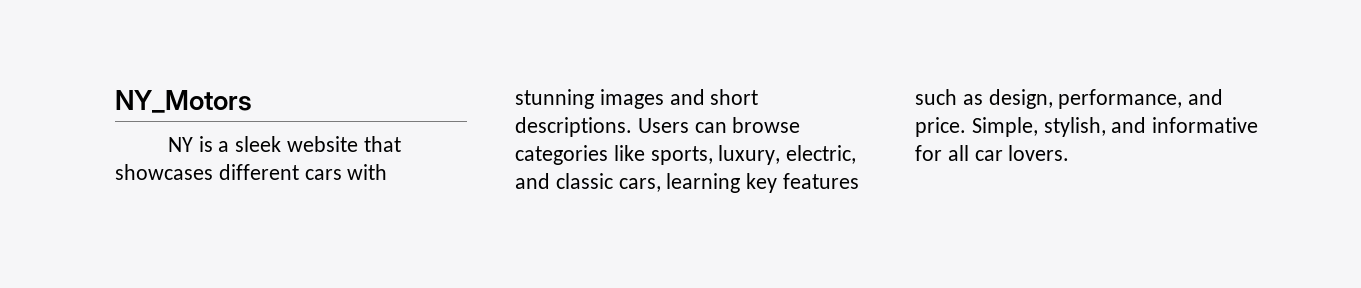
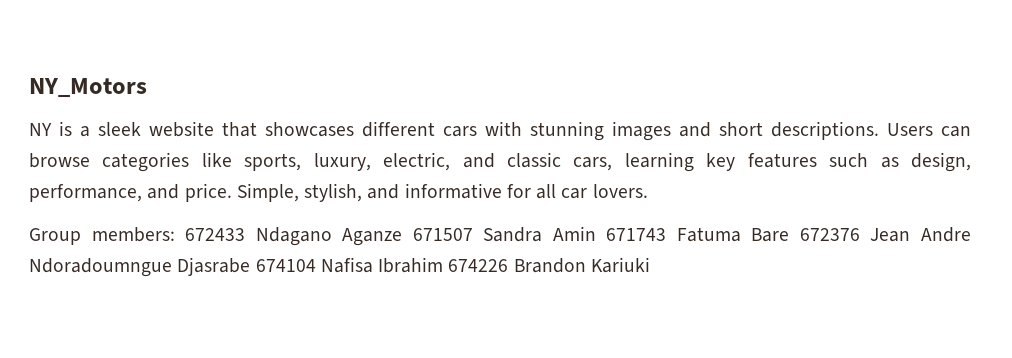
+ Group members: 672433 Ndagano Aganze 671507 Sandra Amin 671743 Fatuma Bare 672376 Jean Andre Ndoradoumngue Djasrabe 674104 Nafisa Ibrahim 674226 Brandon Kariuki

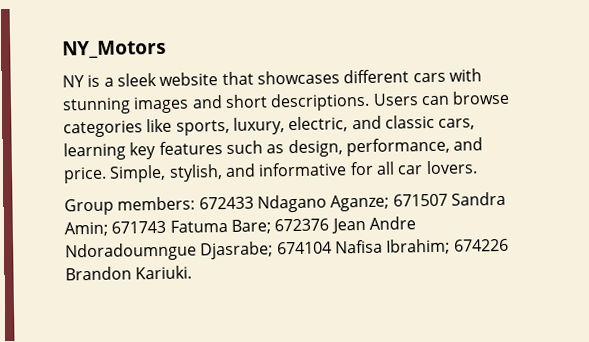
- Group members: 672433 Ndagano Aganze 671507 Sandra Amin 671743 Fatuma Bare 672376 Jean Andre Ndoradoumngue Djasrabe 674104 Nafisa Ibrahim 674226 Brandon Kariuki
+ Group members: 672433 Ndagano Aganze; 671507 Sandra Amin; 671743 Fatuma Bare; 672376 Jean Andre Ndoradoumngue Djasrabe; 674104 Nafisa Ibrahim; 674226 Brandon Kariuki.

